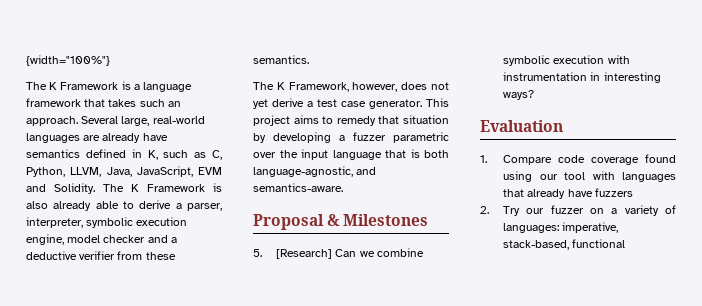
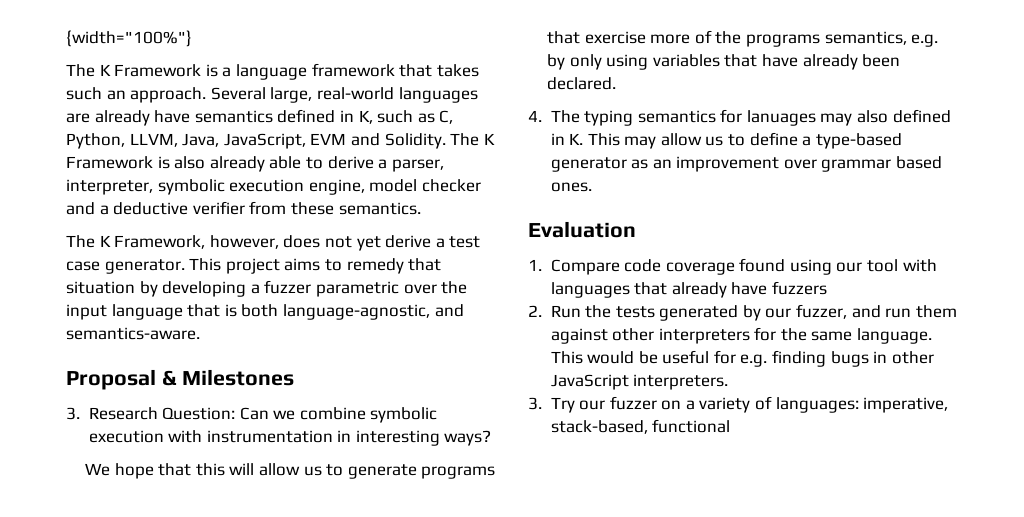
- 5. [Research] Can we combine symbolic execution with instrumentation in interesting ways?
+ 3. Research Question: Can we combine symbolic execution with instrumentation in interesting ways?
+ We hope that this will allow us to generate programs that exercise more of the programs semantics, e.g. by only using variables that have already been declared.
+ 4. The typing semantics for lanuages may also defined in K. This may allow us to define a type-based generator as an improvement over grammar based ones.
- 2. Try our fuzzer on a variety of languages: imperative, stack-based, functional
+ 2. Run the tests generated by our fuzzer, and run them against other interpreters for the same language. This would be useful for e.g. finding bugs in other JavaScript interpreters.
+ 3. Try our fuzzer on a variety of languages: imperative, stack-based, functional

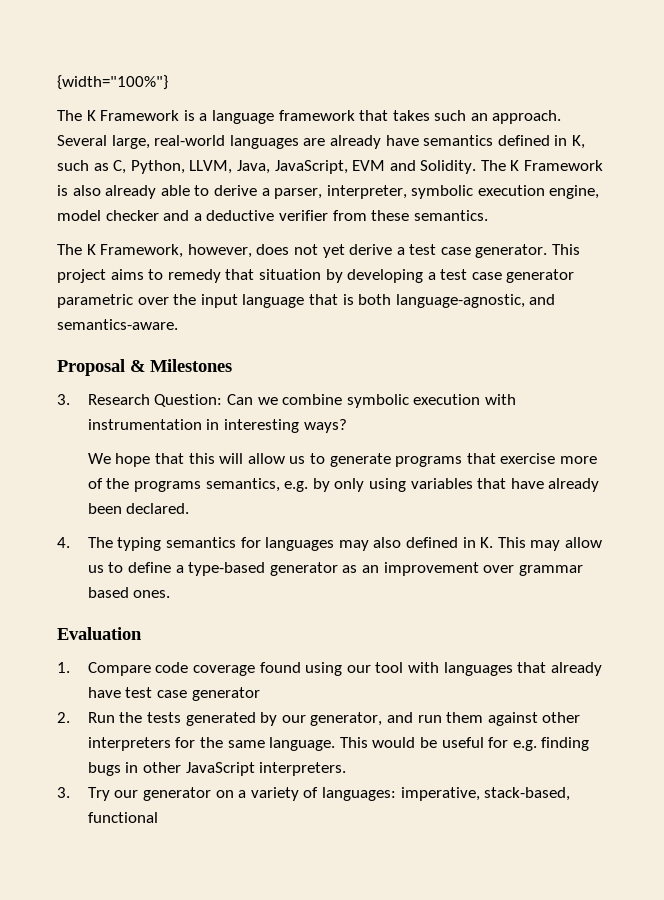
- This project aims to remedy that situation by developing a fuzzer parametric over the input language that is both language-agnostic, and semantics-aware.
+ This project aims to remedy that situation by developing a test case generator parametric over the input language that is both language-agnostic, and semantics-aware.
- 4. The typing semantics for lanuages may also defined in K. This may allow us to define a type-based generator as an improvement over grammar based ones.
+ 4. The typing semantics for languages may also defined in K. This may allow us to define a type-based generator as an improvement over grammar based ones.
- 1. Compare code coverage found using our tool with languages that already have fuzzers
+ 1. Compare code coverage found using our tool with languages that already have test case generator
- 2. Run the tests generated by our fuzzer, and run them against other interpreters for the same language.
+ 2. Run the tests generated by our generator, and run them against other interpreters for the same language.
- 3. Try our fuzzer on a variety of languages: imperative, stack-based, functional
+ 3. Try our generator on a variety of languages: imperative, stack-based, functional

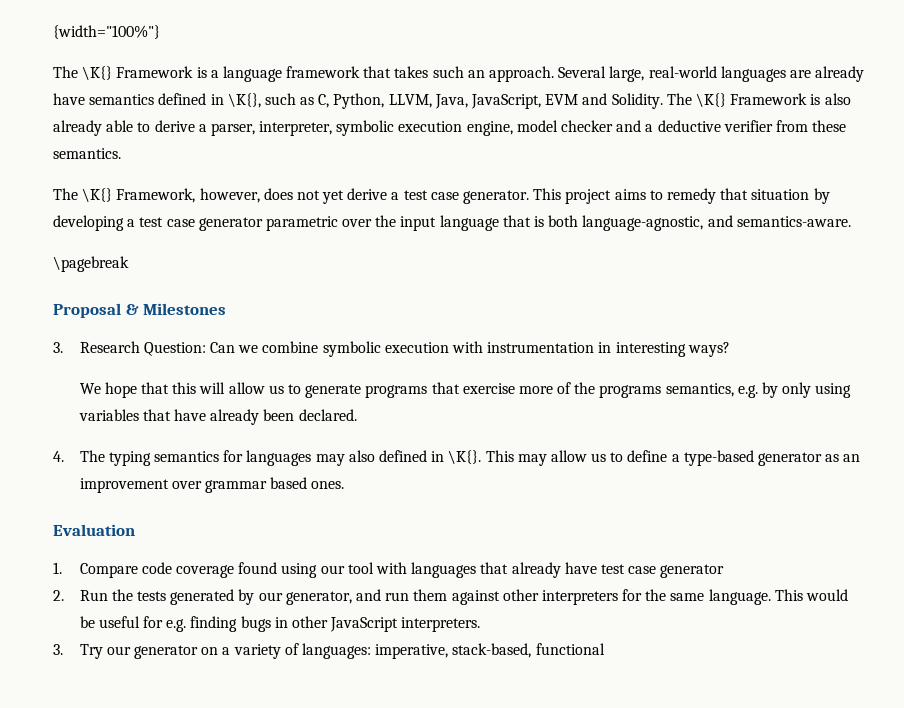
- The K Framework is a language framework that takes such an approach.
+ The \K{} Framework is a language framework that takes such an approach.
- Several large, real-world languages are already have semantics defined in K, such as C, Python, LLVM, Java, JavaScript, EVM and Solidity.
+ Several large, real-world languages are already have semantics defined in \K{}, such as C, Python, LLVM, Java, JavaScript, EVM and Solidity.
- The K Framework is also already able to derive a parser, interpreter, symbolic execution engine, model checker and a deductive verifier from these semantics.
+ The \K{} Framework is also already able to derive a parser, interpreter, symbolic execution engine, model checker and a deductive verifier from these semantics.
- The K Framework, however, does not yet derive a test case generator.
+ The \K{} Framework, however, does not yet derive a test case generator.
+ \pagebreak
- 4. The typing semantics for languages may also defined in K. This may allow us to define a type-based generator as an improvement over grammar based ones.
+ 4. The typing semantics for languages may also defined in \K{}. This may allow us to define a type-based generator as an improvement over grammar based ones.

